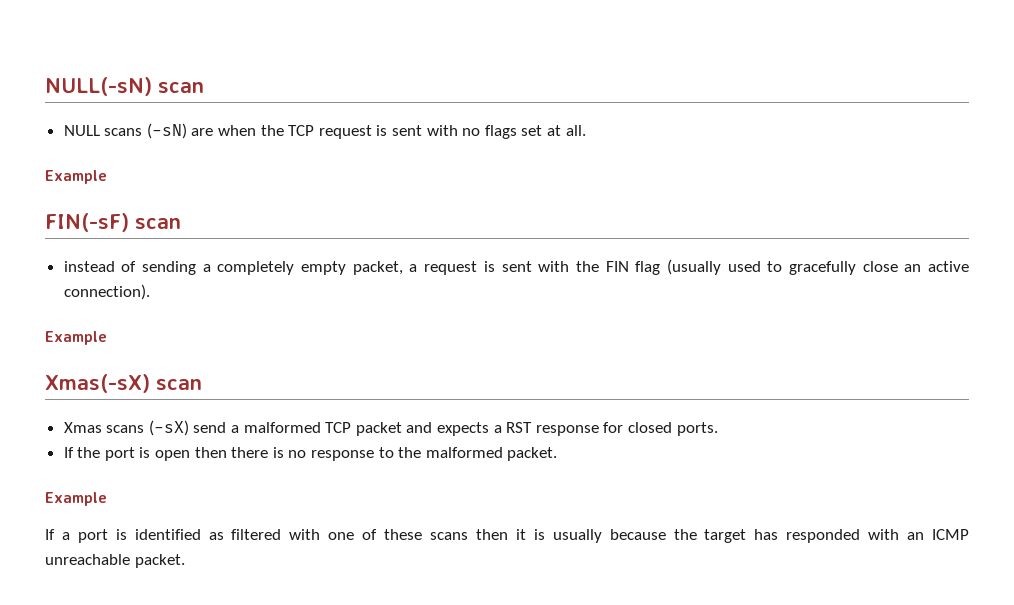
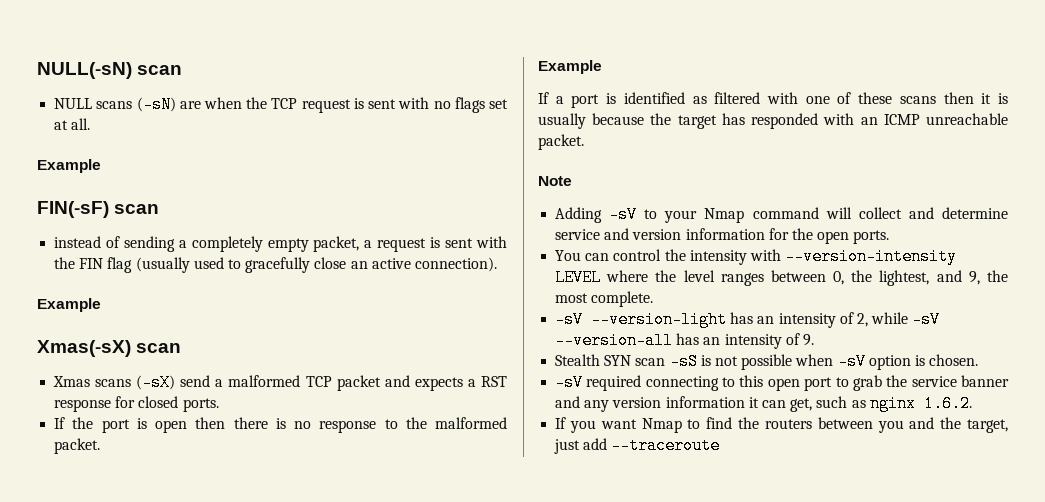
+ Note
+ Adding -sV to your Nmap command will collect and determine service and version information for the open ports.
+ You can control the intensity with --version-intensity LEVEL where the level ranges between 0, the lightest, and 9, the most complete.
+ -sV --version-light has an intensity of 2, while -sV --version-all has an intensity of 9.
+ Stealth SYN scan -sS is not possible when -sV option is chosen.
+ -sV required connecting to this open port to grab the service banner and any version information it can get, such as nginx 1.6.2.
+ If you want Nmap to find the routers between you and the target, just add --traceroute

